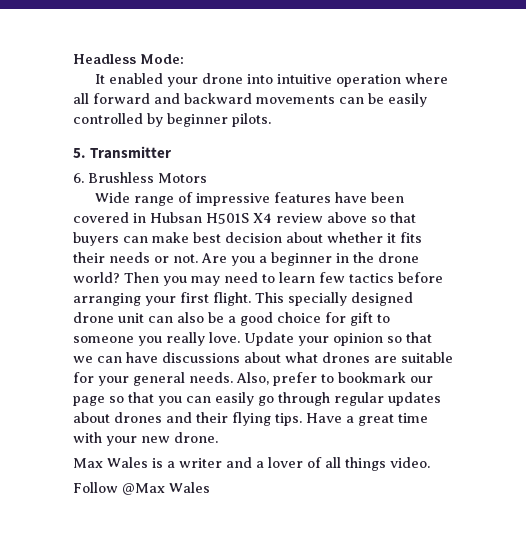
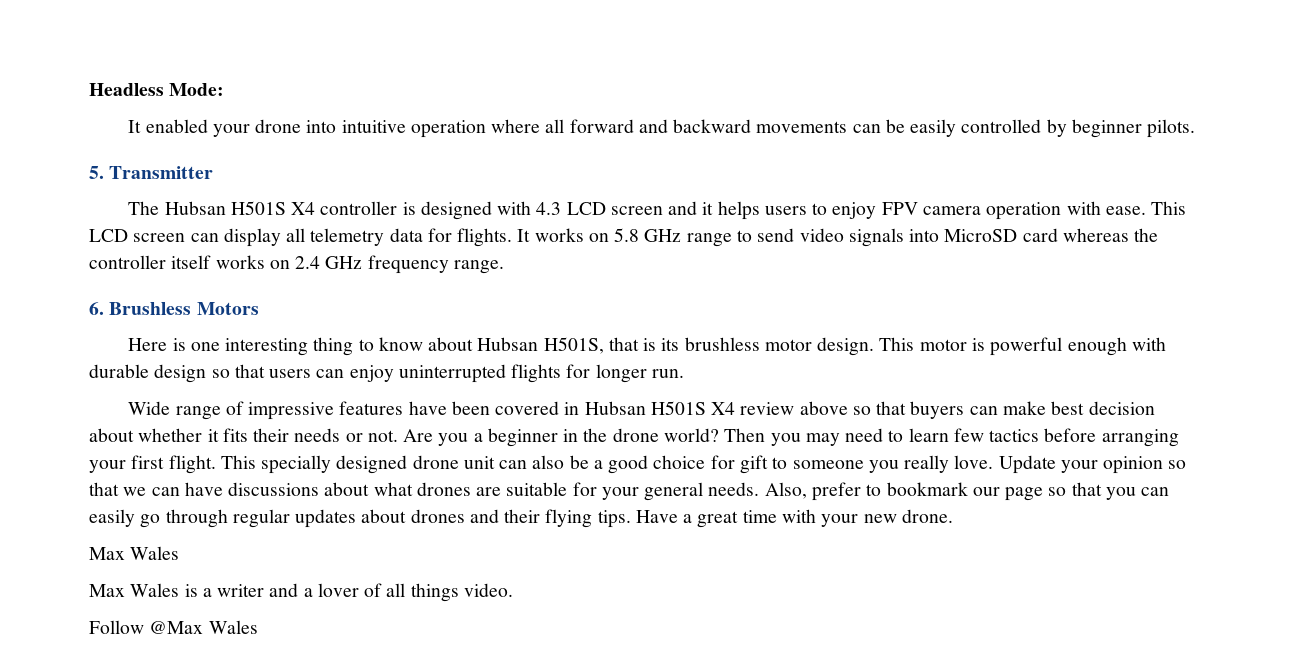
+ The Hubsan H501S X4 controller is designed with 4.3 LCD screen and it helps users to enjoy FPV camera operation with ease. This LCD screen can display all telemetry data for flights. It works on 5.8 GHz range to send video signals into MicroSD card whereas the controller itself works on 2.4 GHz frequency range.
  6. Brushless Motors
+ Here is one interesting thing to know about Hubsan H501S, that is its brushless motor design. This motor is powerful enough with durable design so that users can enjoy uninterrupted flights for longer run.
  Have a great time with your new drone.
+ Max Wales

